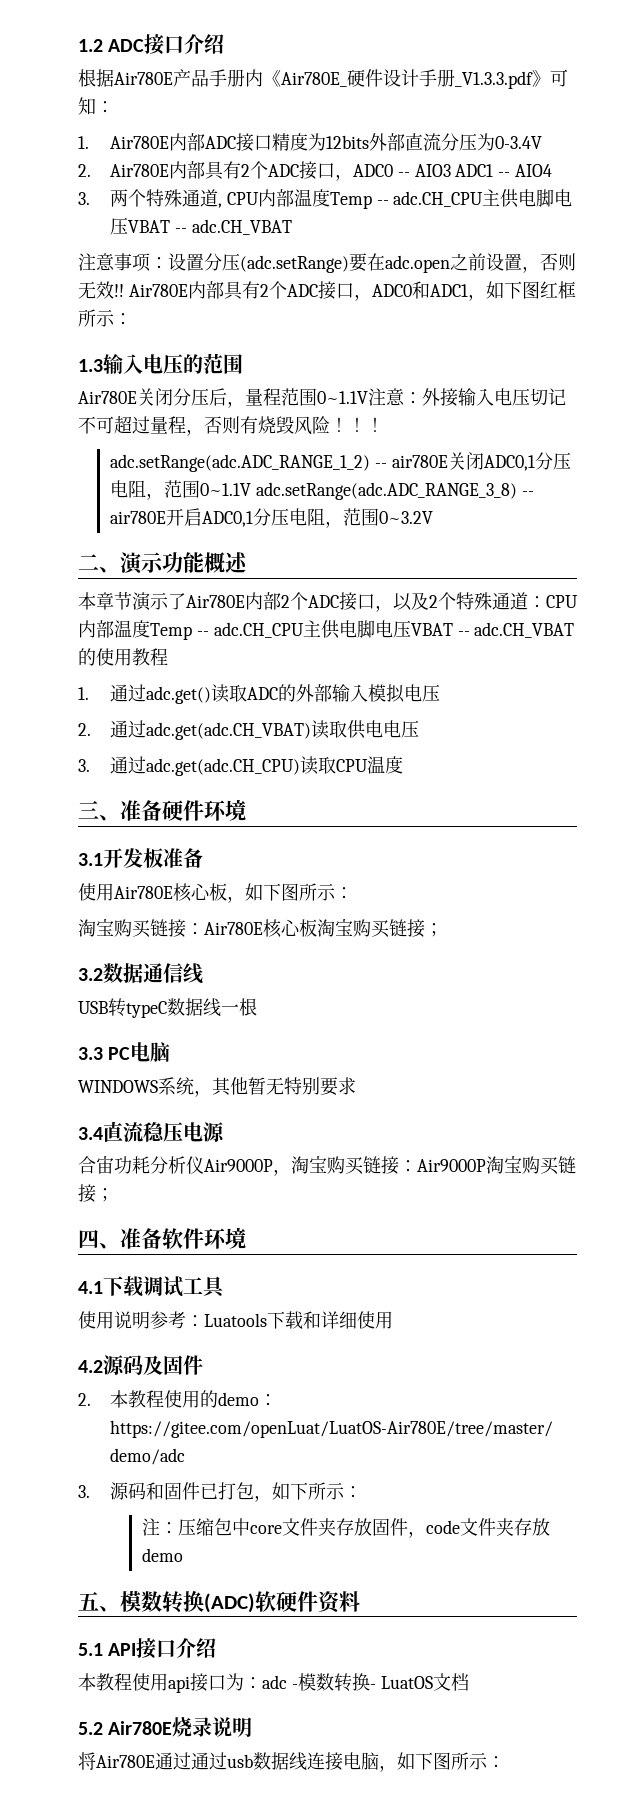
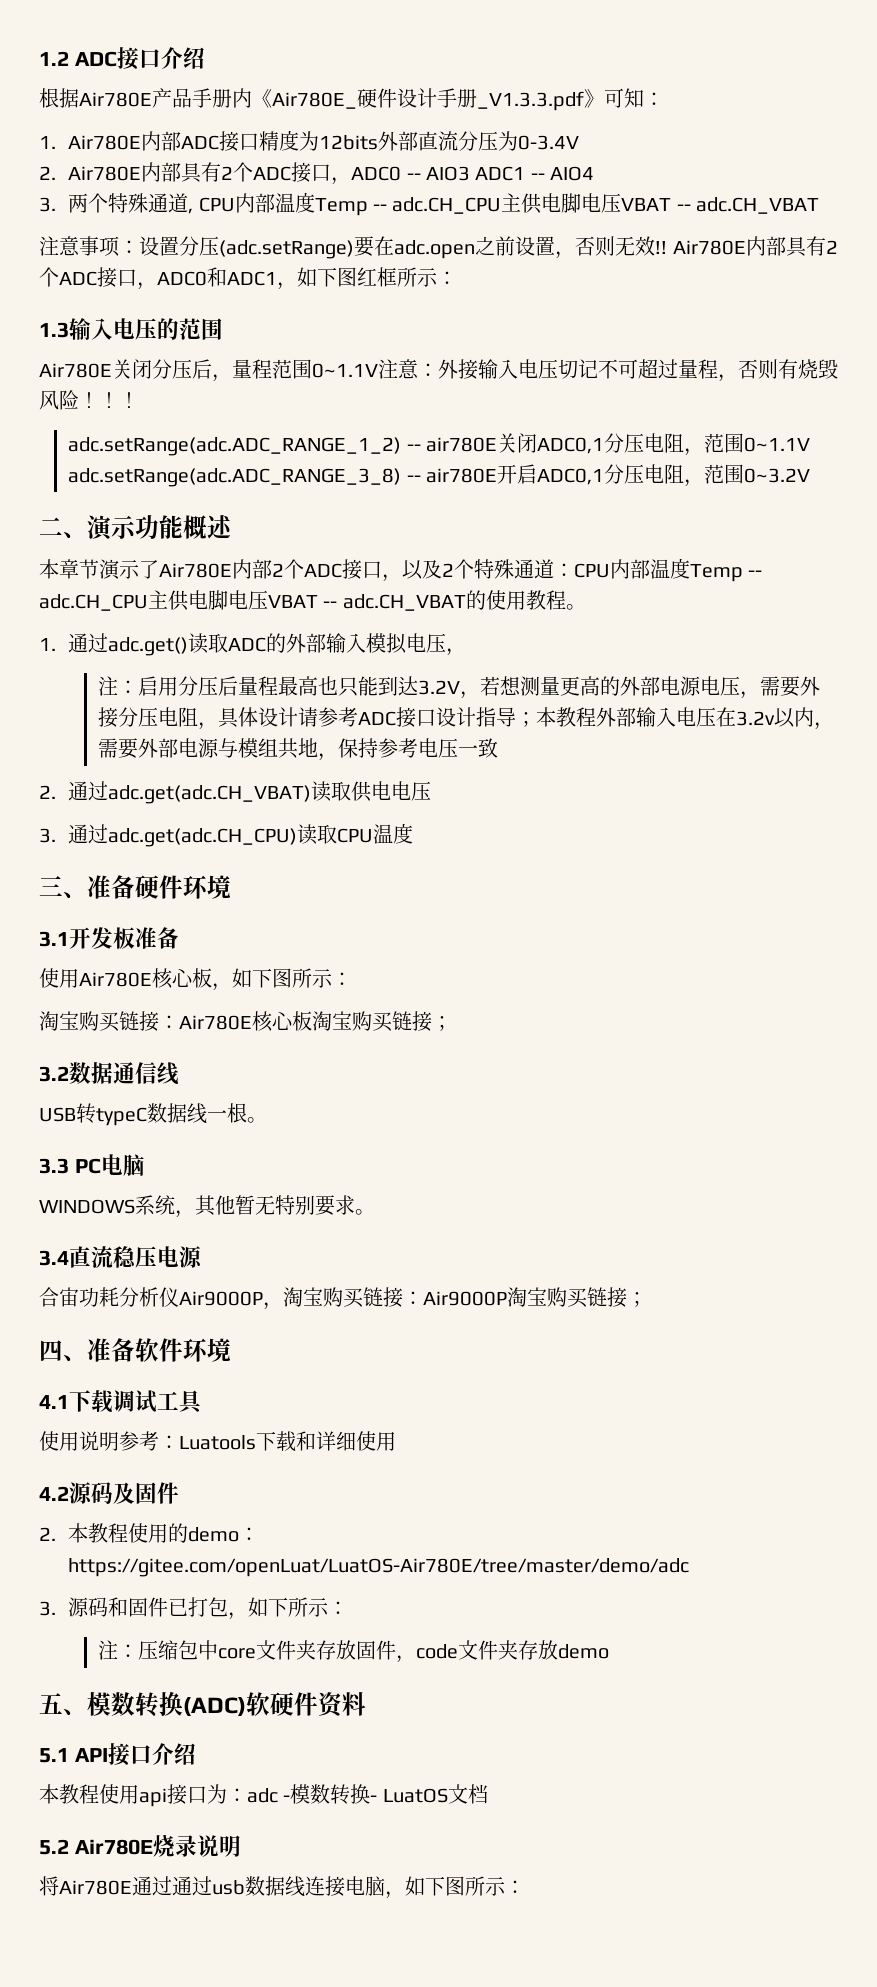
- 本章节演示了Air780E内部2个ADC接口，以及2个特殊通道：CPU内部温度Temp -- adc.CH_CPU主供电脚电压VBAT -- adc.CH_VBAT的使用教程
+ 本章节演示了Air780E内部2个ADC接口，以及2个特殊通道：CPU内部温度Temp -- adc.CH_CPU主供电脚电压VBAT -- adc.CH_VBAT的使用教程。
- 1.通过adc.get()读取ADC的外部输入模拟电压
+ 1.通过adc.get()读取ADC的外部输入模拟电压，
+ 注：启用分压后量程最高也只能到达3.2V，若想测量更高的外部电源电压，需要外接分压电阻，具体设计请参考ADC接口设计指导；本教程外部输入电压在3.2v以内，需要外部电源与模组共地，保持参考电压一致
- USB转typeC数据线一根
+ USB转typeC数据线一根。
- WINDOWS系统，其他暂无特别要求
+ WINDOWS系统，其他暂无特别要求。

